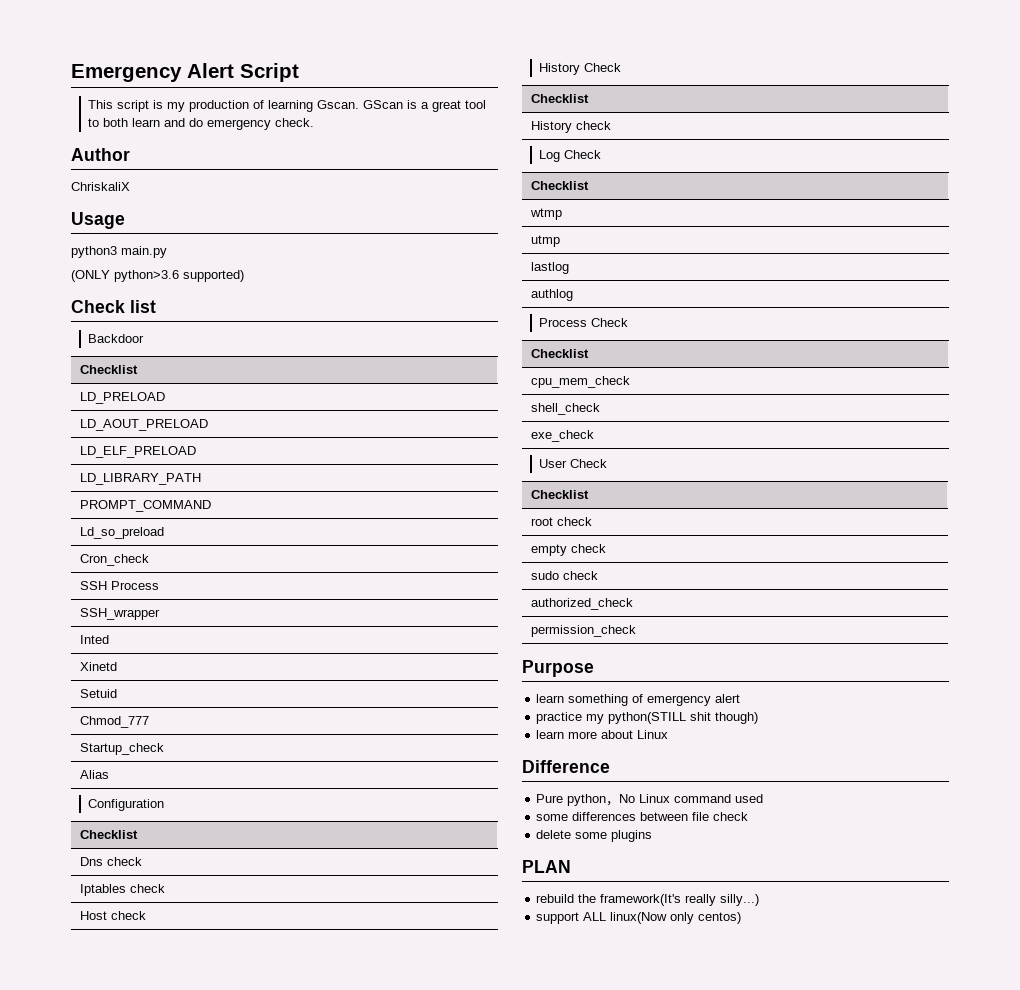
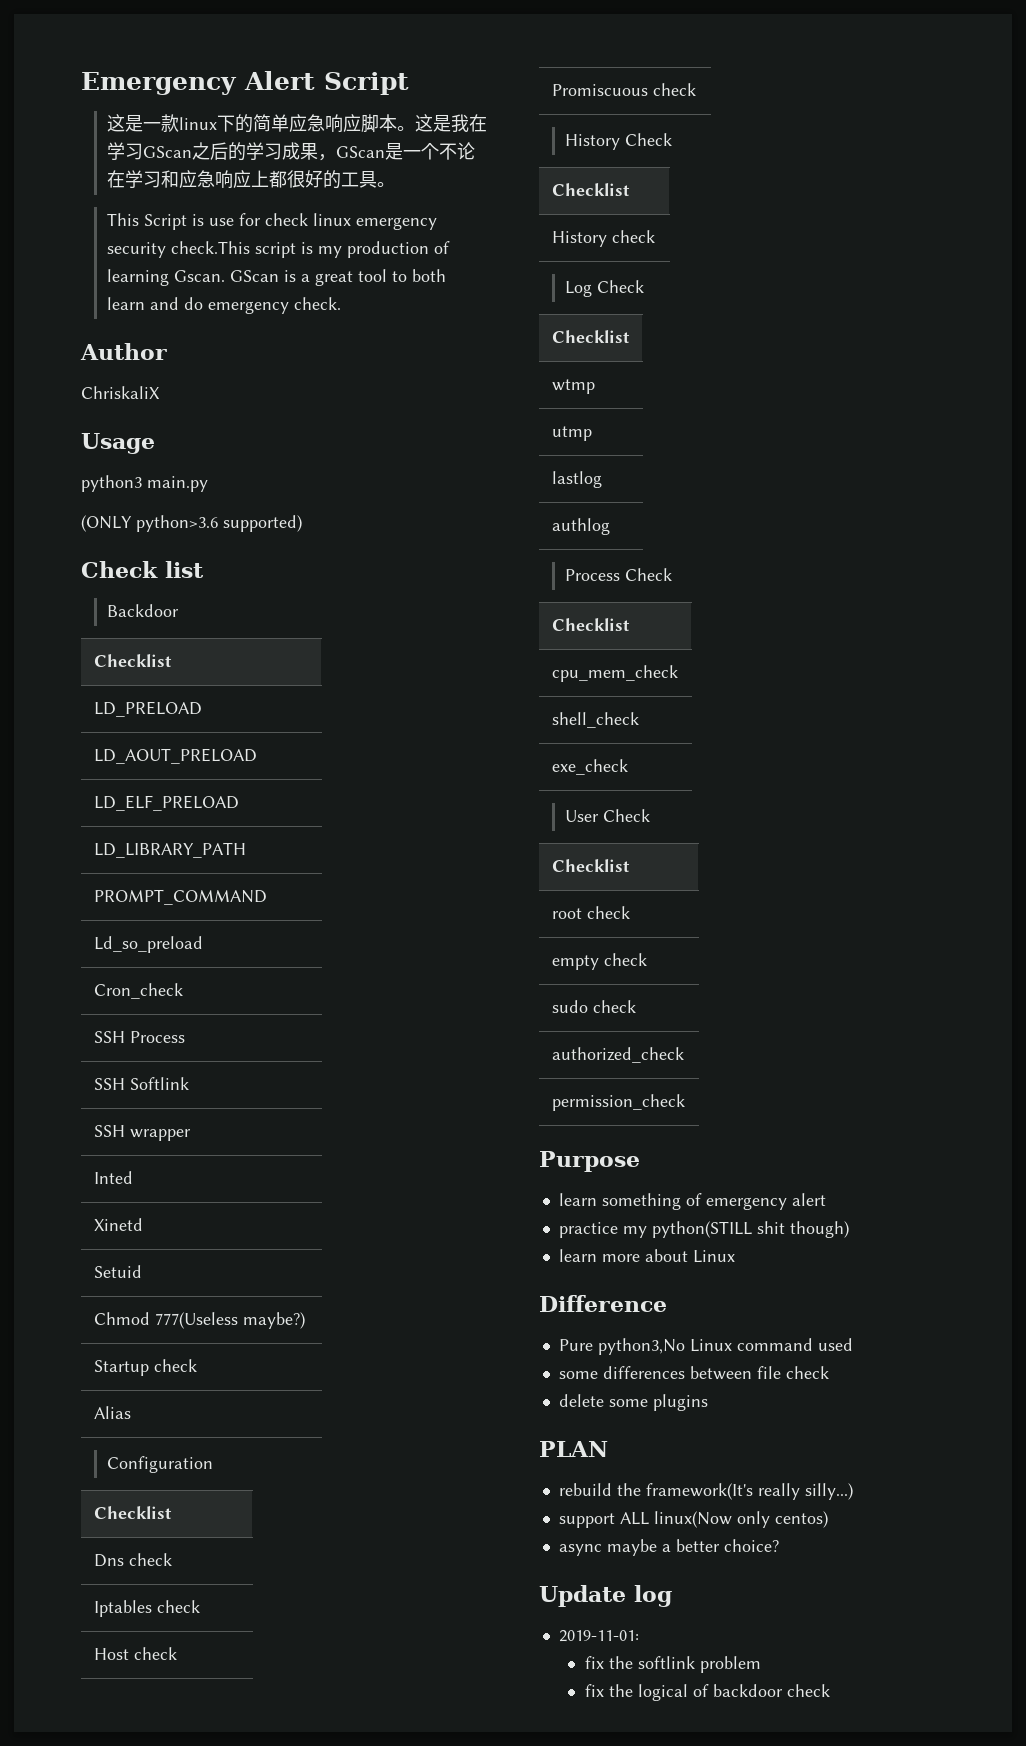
- This script is my production of learning Gscan.
+ 这是一款linux下的简单应急响应脚本。这是我在学习GScan之后的学习成果，GScan是一个不论在学习和应急响应上都很好的工具。
+ This Script is use for check linux emergency security check.This script is my production of learning Gscan.
- SSH_wrapper
+ SSH Softlink
+ SSH wrapper
- Chmod_777
- Startup_check
+ Chmod 777(Useless maybe?)
+ Startup check
+ Promiscuous check
- Pure python，No Linux command used
+ Pure python3,No Linux command used
+ async maybe a better choice?
+ Update log
+ 2019-11-01:
+ fix the softlink problem
+ fix the logical of backdoor check

